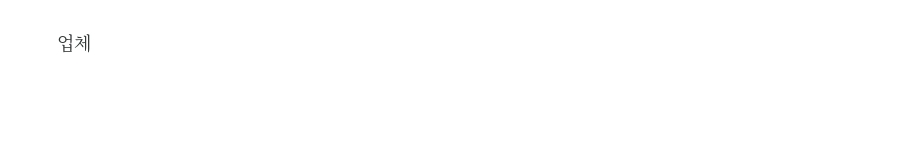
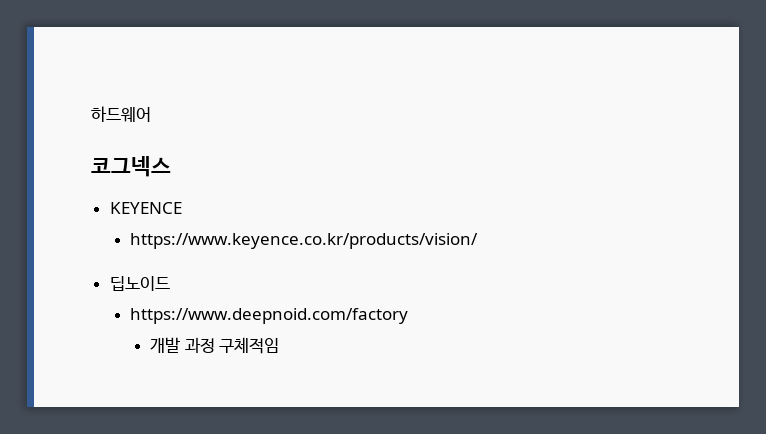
- 업체
+ 하드웨어
+ 코그넥스
+ KEYENCE
+ https://www.keyence.co.kr/products/vision/
+ 딥노이드
+ https://www.deepnoid.com/factory
+ 개발 과정 구체적임

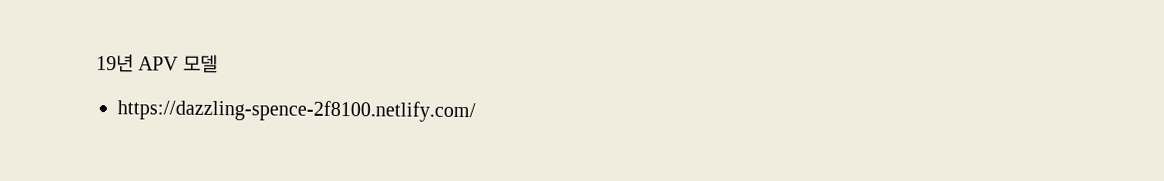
- 하드웨어
- 코그넥스
- KEYENCE
- https://www.keyence.co.kr/products/vision/
- 딥노이드
- https://www.deepnoid.com/factory
- 개발 과정 구체적임
+ 19년 APV 모델
+ https://dazzling-spence-2f8100.netlify.com/

